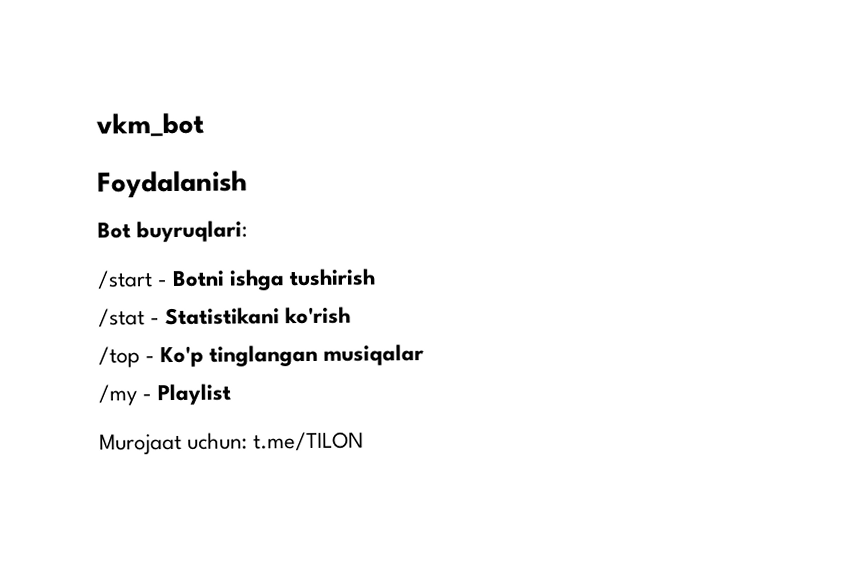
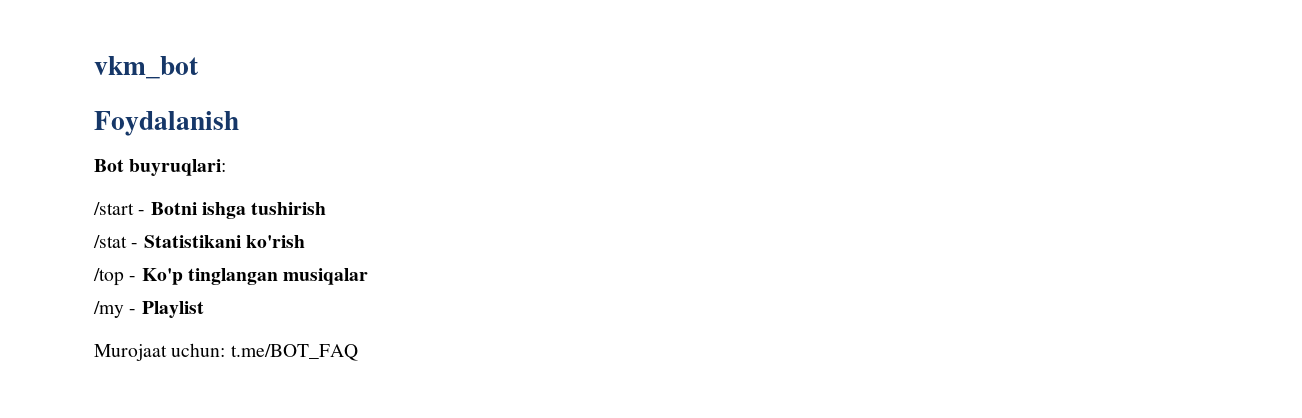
- Murojaat uchun: t.me/TILON
+ Murojaat uchun: t.me/BOT_FAQ

